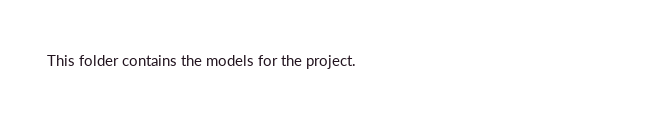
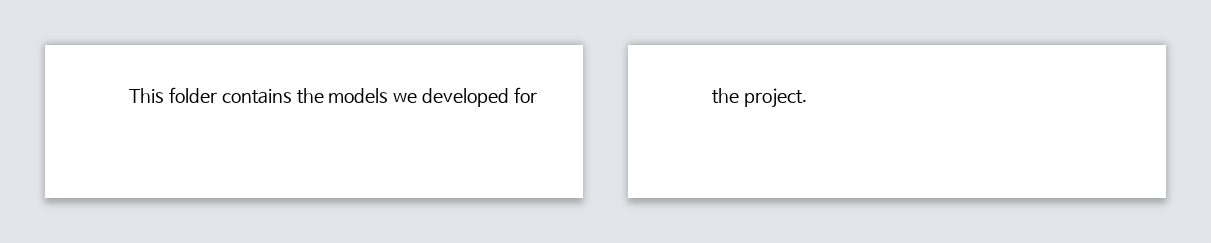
- This folder contains the models for the project.
+ This folder contains the models we developed for the project.

